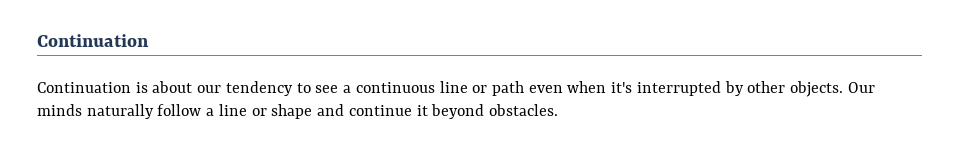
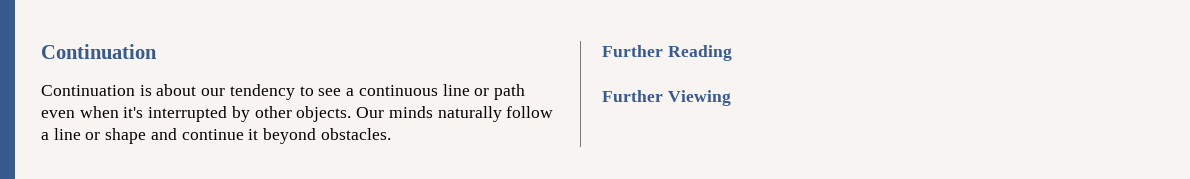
+ Further Reading
+ Further Viewing

